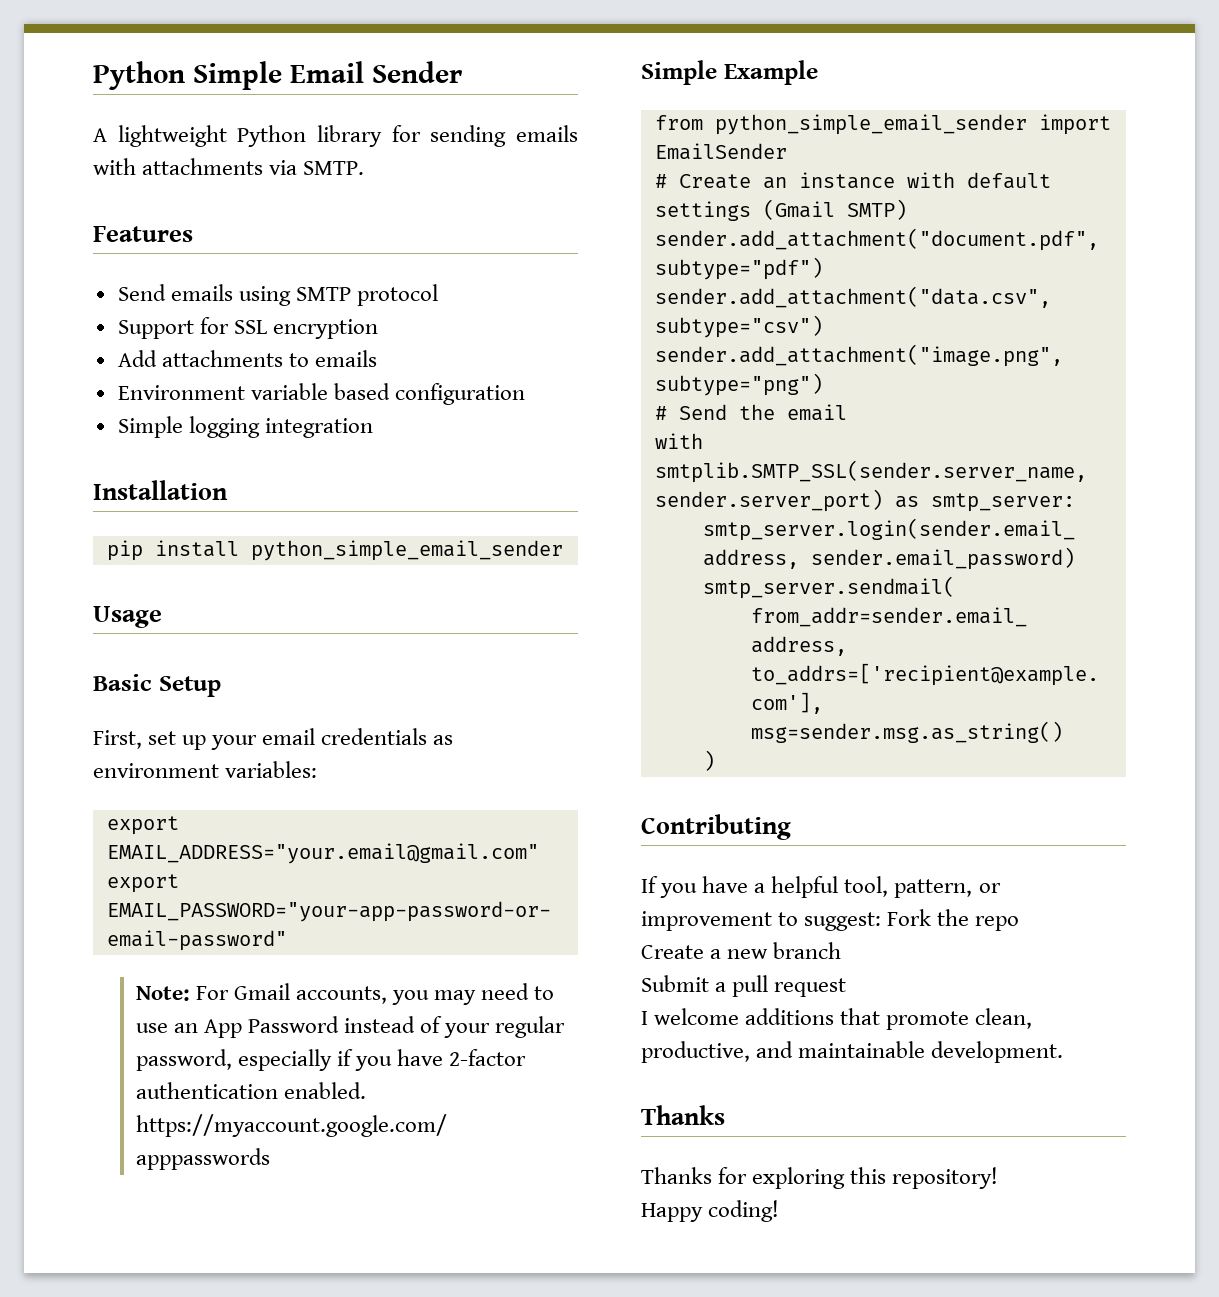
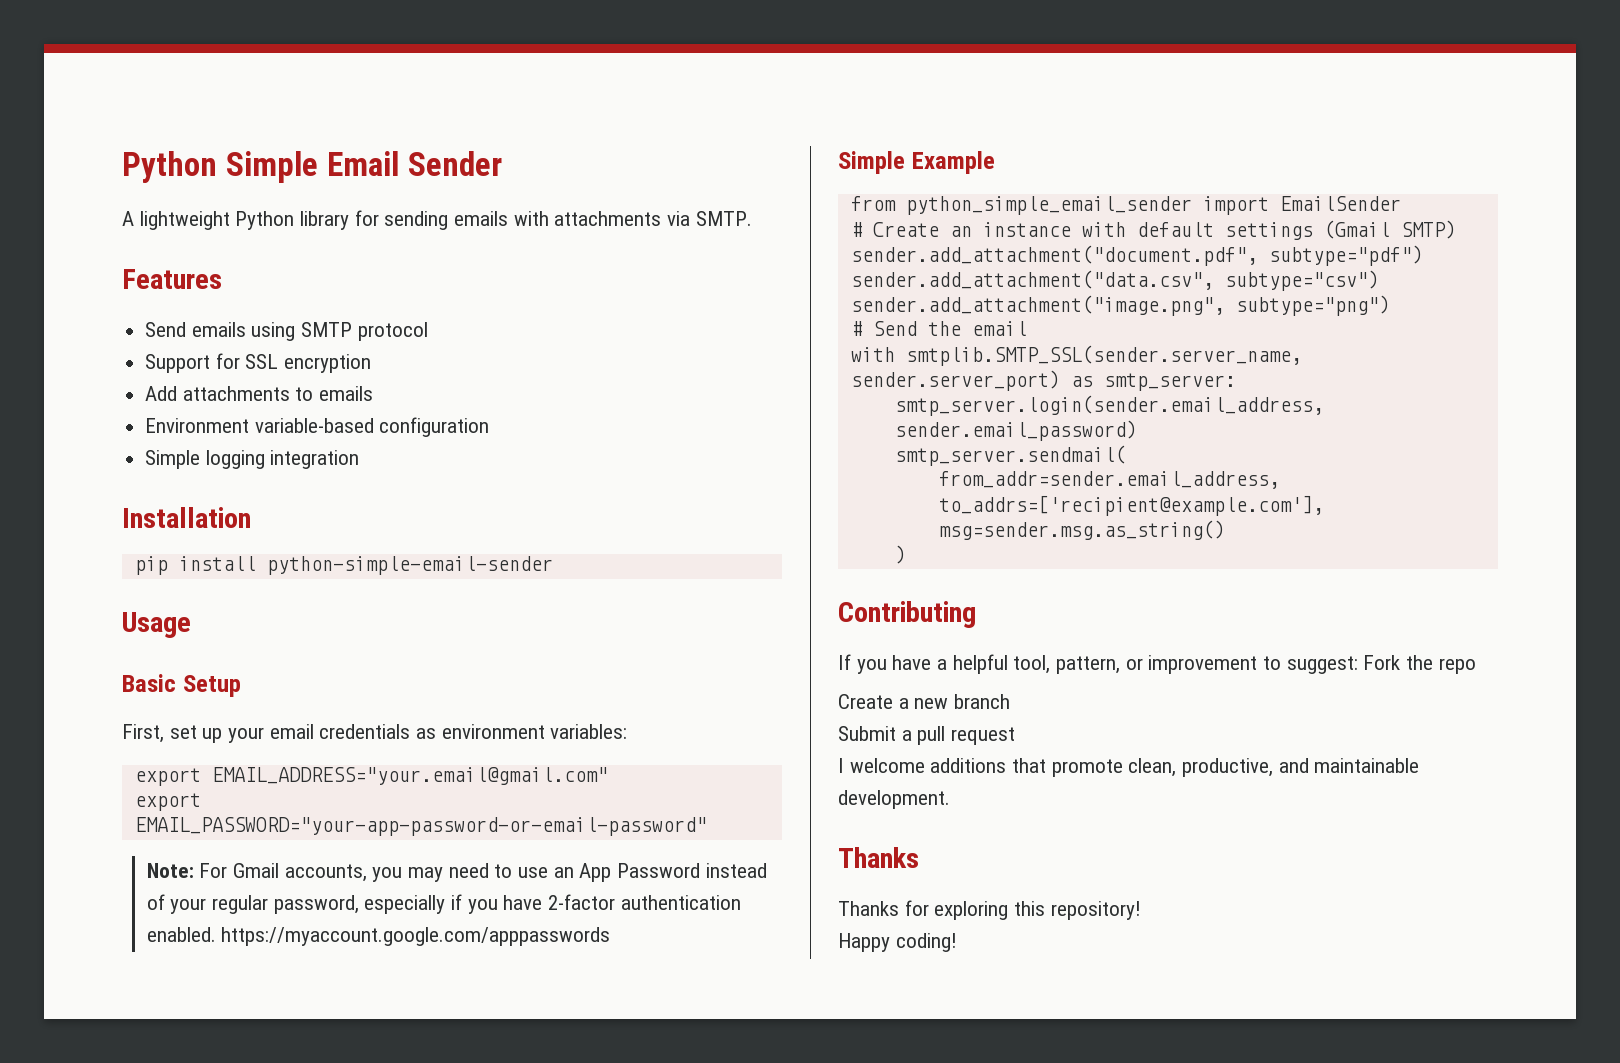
- Environment variable based configuration
+ Environment variable-based configuration
- pip install python_simple_email_sender
+ pip install python-simple-email-sender

